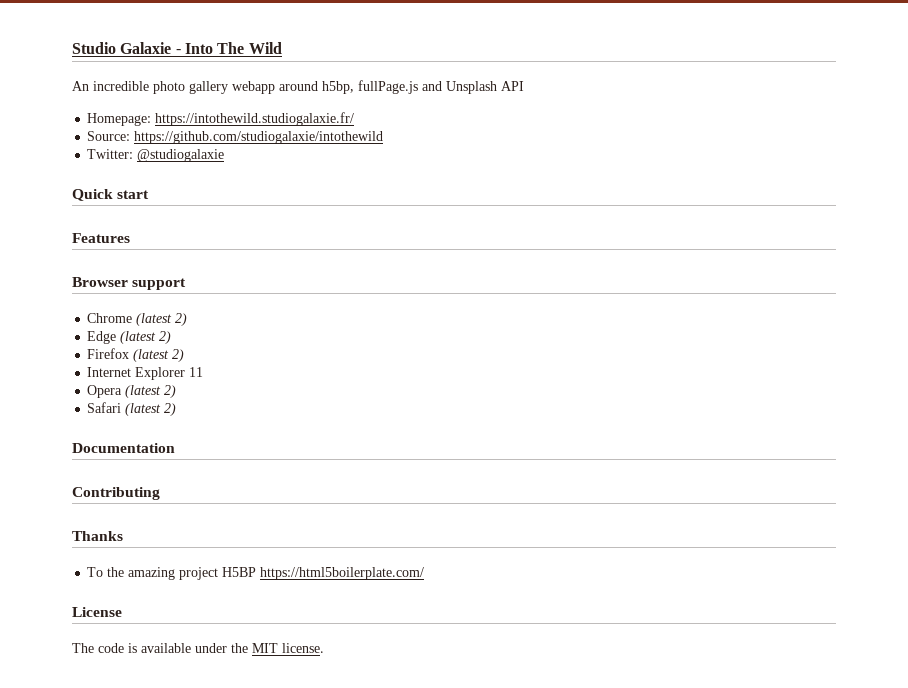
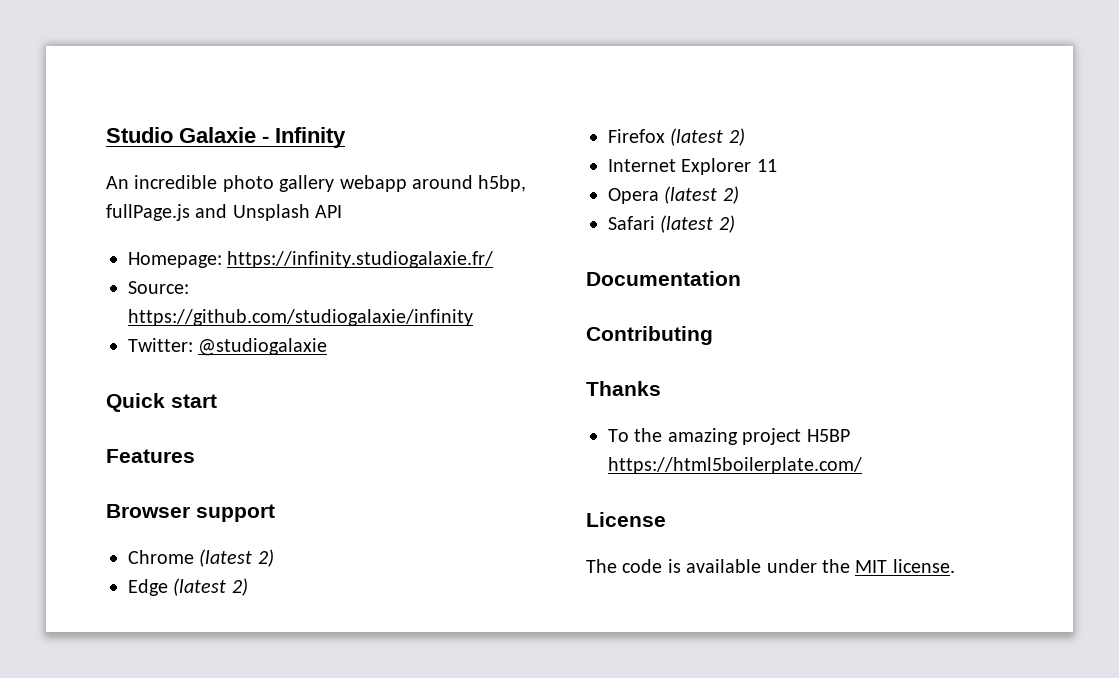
- Studio Galaxie - Into The Wild
+ Studio Galaxie - Infinity
- Homepage: https://intothewild.studiogalaxie.fr/
+ Homepage: https://infinity.studiogalaxie.fr/
- Source: https://github.com/studiogalaxie/intothewild
+ Source: https://github.com/studiogalaxie/infinity

